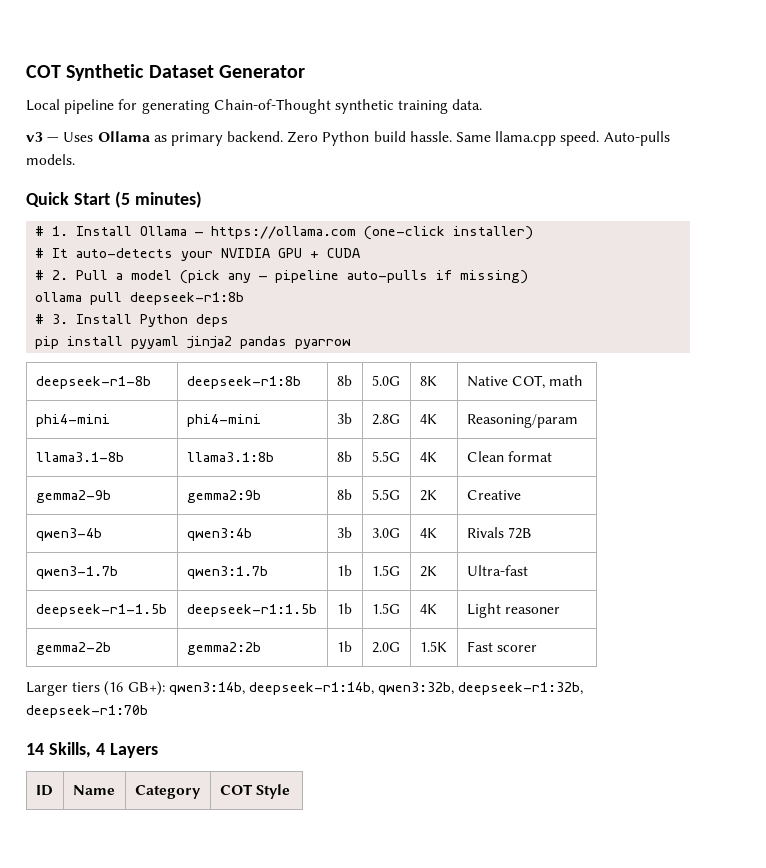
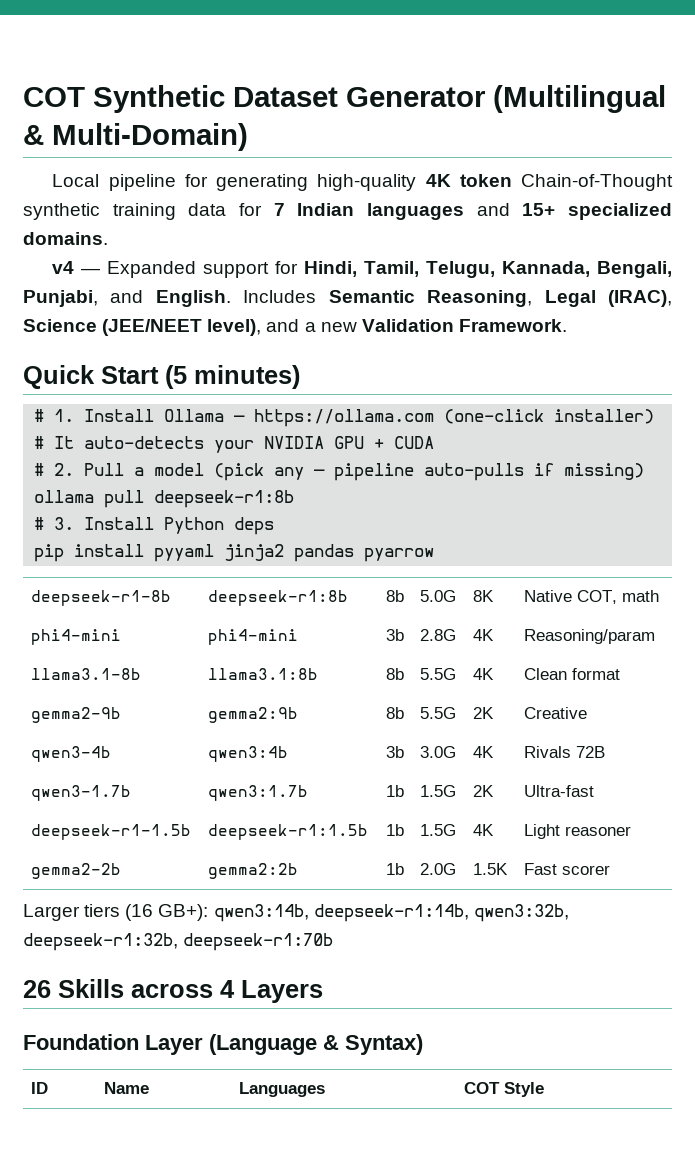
- COT Synthetic Dataset Generator
+ COT Synthetic Dataset Generator (Multilingual & Multi-Domain)
- Local pipeline for generating Chain-of-Thought synthetic training data.
- v3 — Uses Ollama as primary backend. Zero Python build hassle. Same llama.cpp speed. Auto-pulls models.
+ Local pipeline for generating high-quality 4K token Chain-of-Thought synthetic training data for 7 Indian languages and 15+ specialized domains.
+ v4 — Expanded support for Hindi, Tamil, Telugu, Kannada, Bengali, Punjabi, and English. Includes Semantic Reasoning, Legal (IRAC), Science (JEE/NEET level), and a new Validation Framework.
- 14 Skills, 4 Layers
+ 26 Skills across 4 Layers
+ Foundation Layer (Language & Syntax)
- ID | Name | Category | COT Style
+ ID | Name | Languages | COT Style

